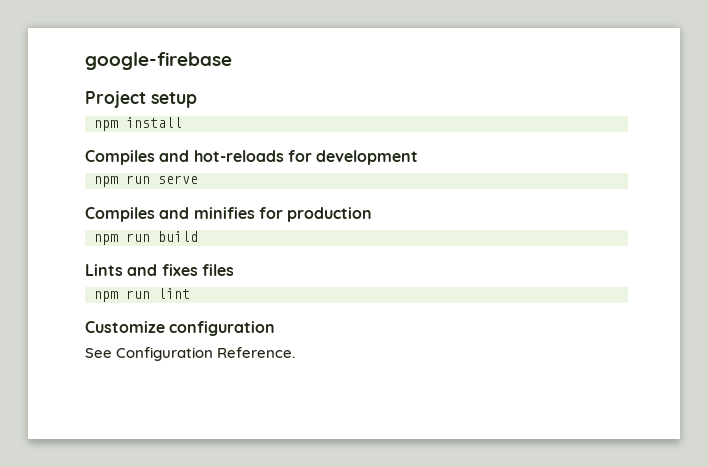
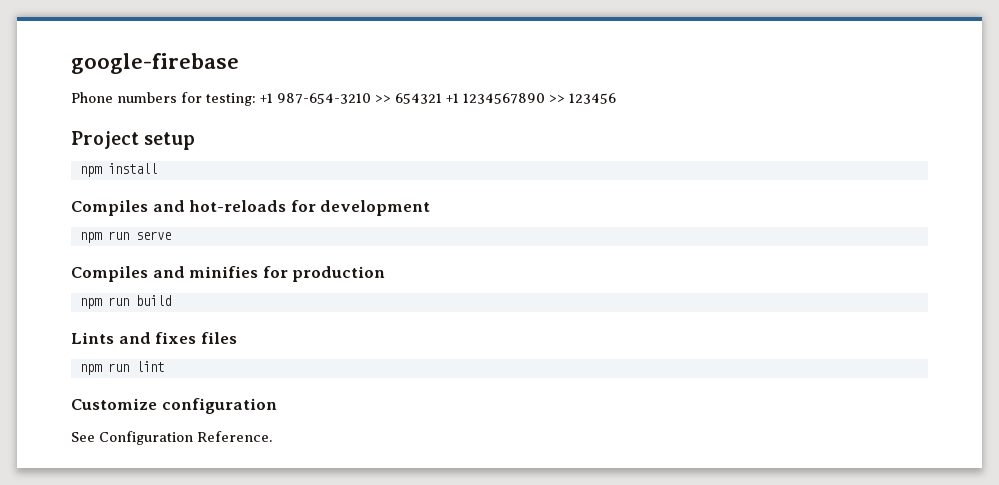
+ Phone numbers for testing: +1 987-654-3210 >> 654321 +1 1234567890 >> 123456

